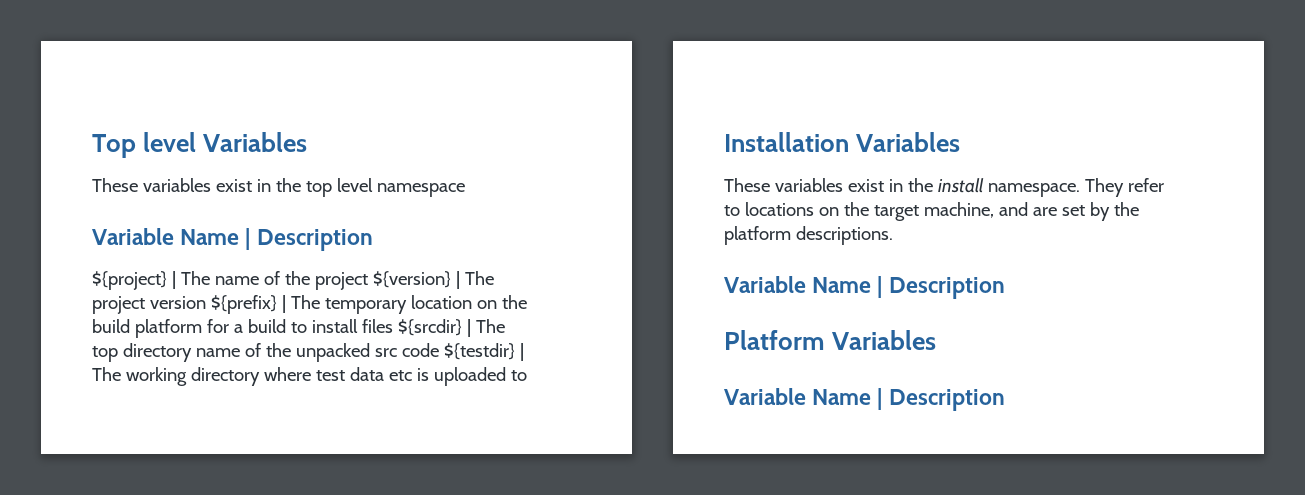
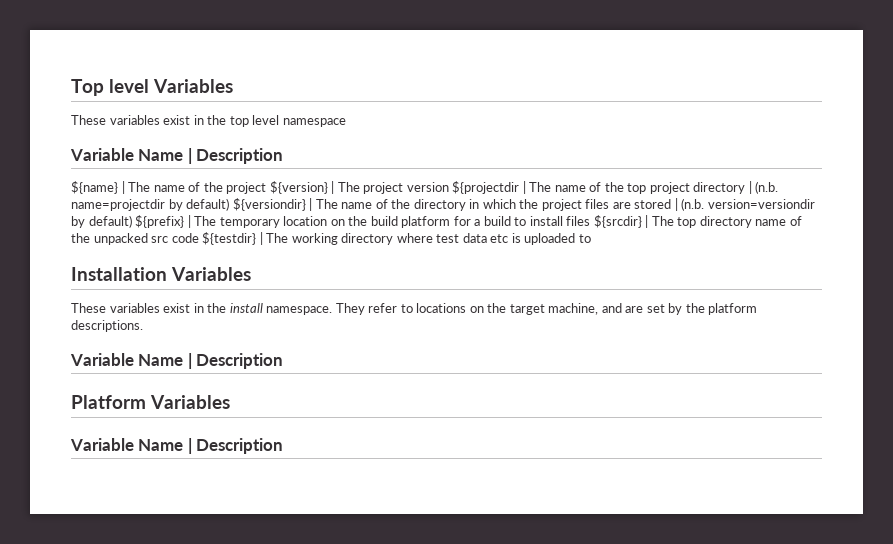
- ${project} | The name of the project ${version} | The project version ${prefix} | The temporary location on the build platform for a build to install files ${srcdir} | The top directory name of the unpacked src code ${testdir} | The working directory where test data etc is uploaded to
+ ${name} | The name of the project ${version} | The project version ${projectdir | The name of the top project directory | (n.b. name=projectdir by default) ${versiondir} | The name of the directory in which the project files are stored | (n.b. version=versiondir by default) ${prefix} | The temporary location on the build platform for a build to install files ${srcdir} | The top directory name of the unpacked src code ${testdir} | The working directory where test data etc is uploaded to

